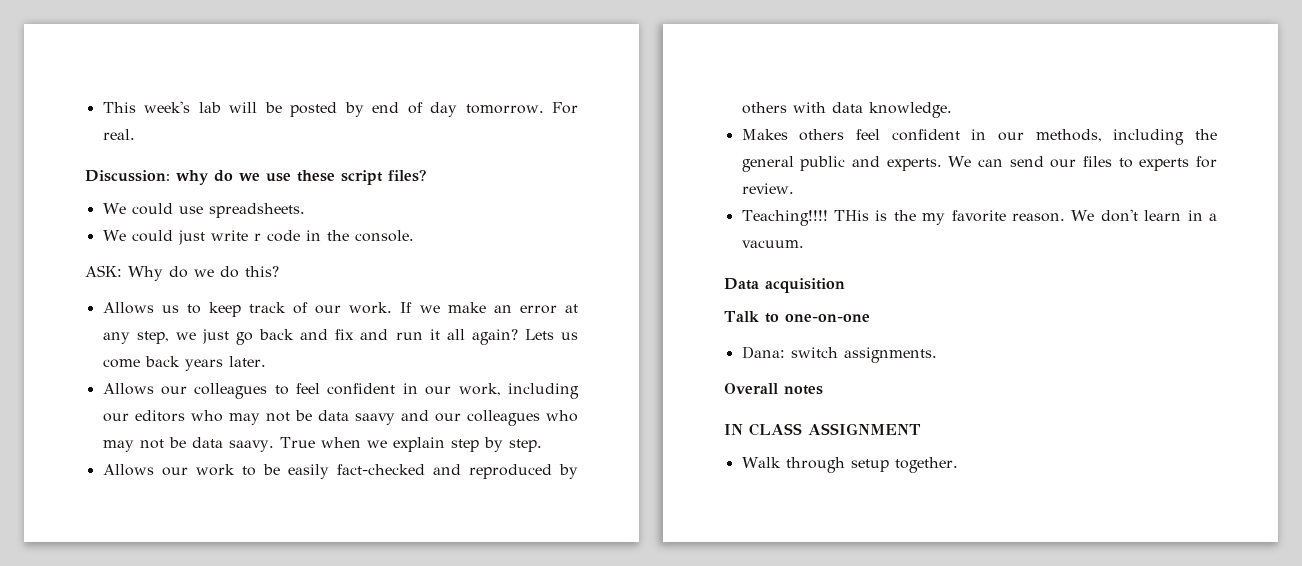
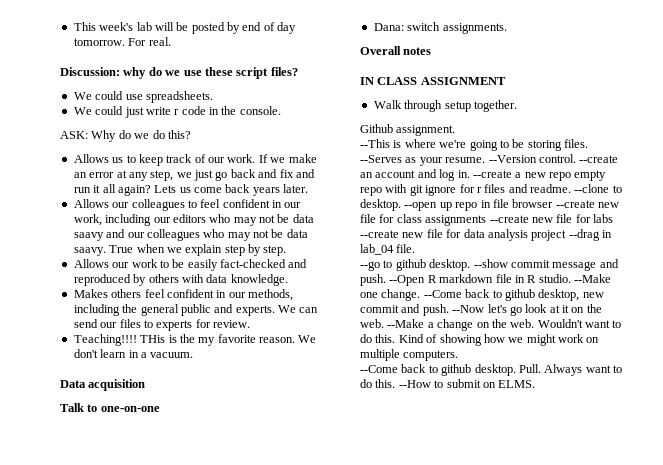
+ Github assignment.
+ --This is where we're going to be storing files. --Serves as your resume. --Version control. --create an account and log in. --create a new repo empty repo with git ignore for r files and readme. --clone to desktop. --open up repo in file browser --create new file for class assignments --create new file for labs --create new file for data analysis project --drag in lab_04 file.
+ --go to github desktop. --show commit message and push. --Open R markdown file in R studio. --Make one change. --Come back to github desktop, new commit and push. --Now let's go look at it on the web. --Make a change on the web. Wouldn't want to do this. Kind of showing how we might work on multiple computers.
+ --Come back to github desktop. Pull. Always want to do this. --How to submit on ELMS.

